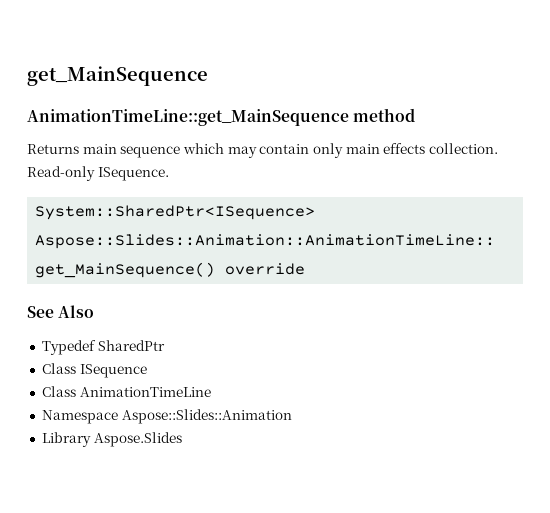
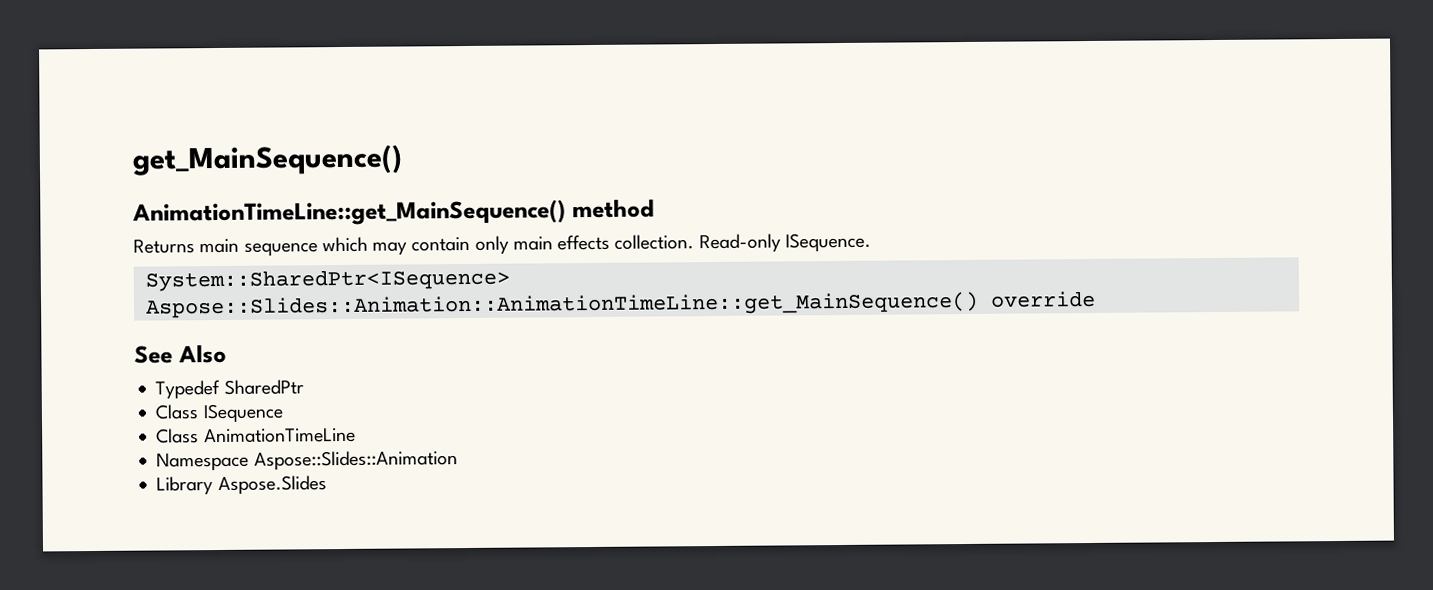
- get_MainSequence
- AnimationTimeLine::get_MainSequence method
+ get_MainSequence()
+ AnimationTimeLine::get_MainSequence() method

